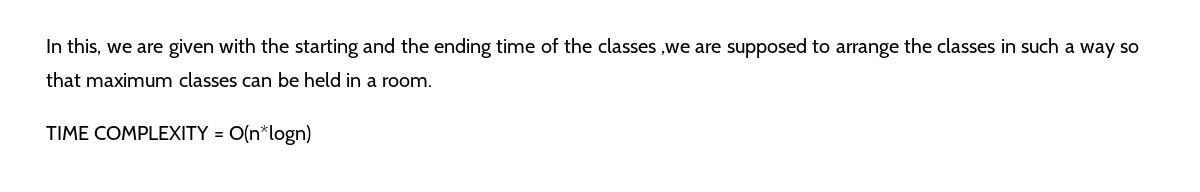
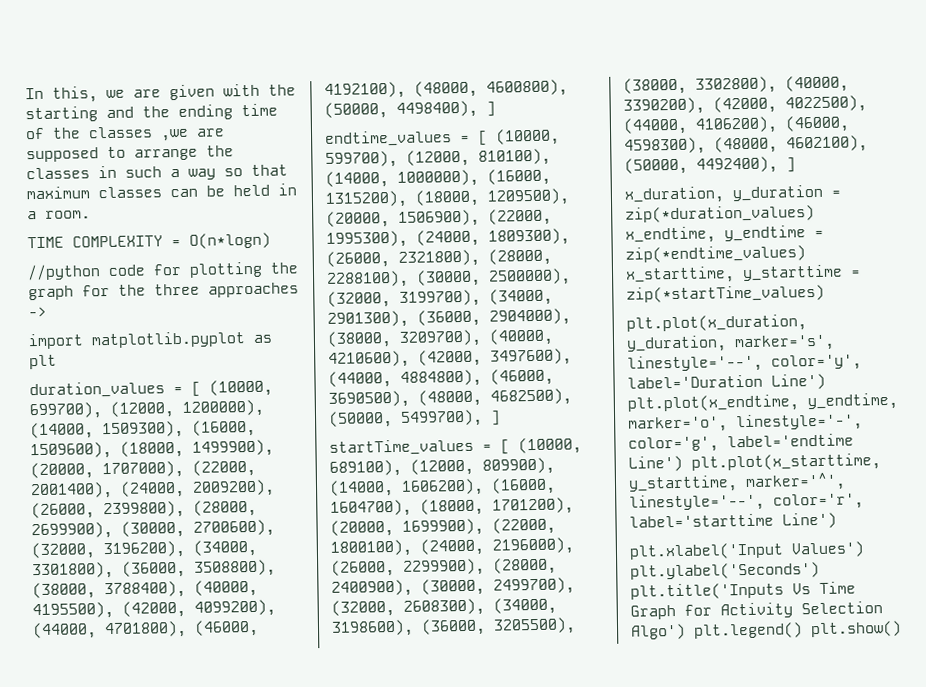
+ //python code for plotting the graph for the three approaches ->
+ import matplotlib.pyplot as plt
+ duration_values = [ (10000, 699700), (12000, 1200000), (14000, 1509300), (16000, 1509600), (18000, 1499900), (20000, 1707000), (22000, 2001400), (24000, 2009200), (26000, 2399800), (28000, 2699900), (30000, 2700600), (32000, 3196200), (34000, 3301800), (36000, 3508800), (38000, 3788400), (40000, 4195500), (42000, 4099200), (44000, 4701800), (46000, 4192100), (48000, 4600800), (50000, 4498400), ]
+ endtime_values = [ (10000, 599700), (12000, 810100), (14000, 1000000), (16000, 1315200), (18000, 1209500), (20000, 1506900), (22000, 1995300), (24000, 1809300), (26000, 2321800), (28000, 2288100), (30000, 2500000), (32000, 3199700), (34000, 2901300), (36000, 2904000), (38000, 3209700), (40000, 4210600), (42000, 3497600), (44000, 4884800), (46000, 3690500), (48000, 4682500), (50000, 5499700), ]
+ startTime_values = [ (10000, 689100), (12000, 809900), (14000, 1606200), (16000, 1604700), (18000, 1701200), (20000, 1699900), (22000, 1800100), (24000, 2196000), (26000, 2299900), (28000, 2400900), (30000, 2499700), (32000, 2608300), (34000, 3198600), (36000, 3205500), (38000, 3302800), (40000, 3390200), (42000, 4022500), (44000, 4106200), (46000, 4598300), (48000, 4602100), (50000, 4492400), ]
+ x_duration, y_duration = zip(*duration_values) x_endtime, y_endtime = zip(*endtime_values) x_starttime, y_starttime = zip(*startTime_values)
+ plt.plot(x_duration, y_duration, marker='s', linestyle='--', color='y', label='Duration Line') plt.plot(x_endtime, y_endtime, marker='o', linestyle='-', color='g', label='endtime Line') plt.plot(x_starttime, y_starttime, marker='^', linestyle='--', color='r', label='starttime Line')
+ plt.xlabel('Input Values') plt.ylabel('Seconds') plt.title('Inputs Vs Time Graph for Activity Selection Algo') plt.legend() plt.show()

